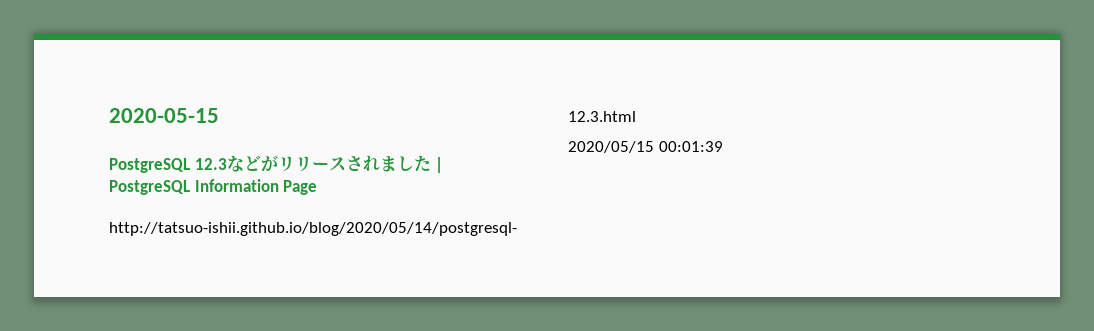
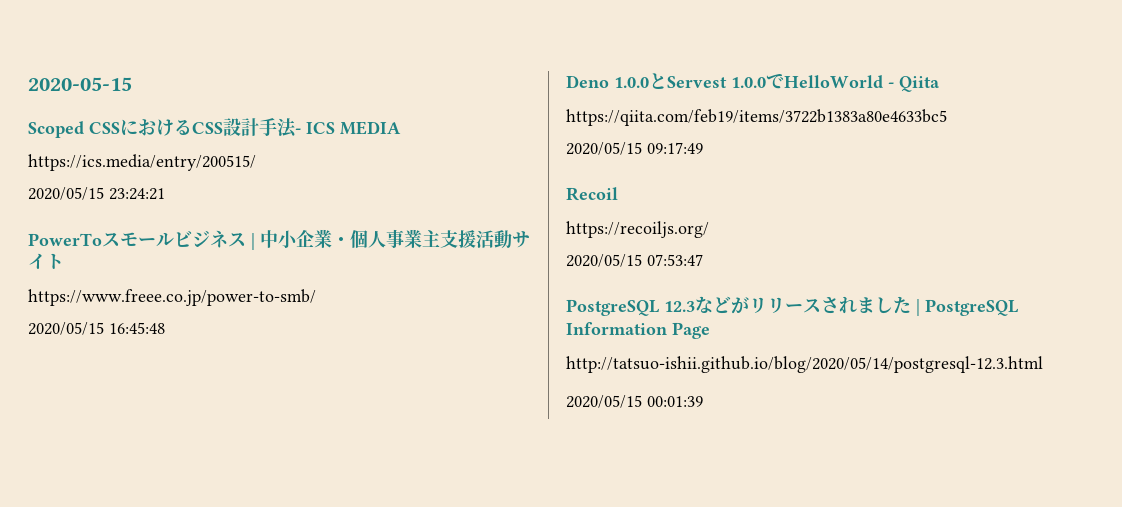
+ Scoped CSSにおけるCSS設計手法- ICS MEDIA
+ https://ics.media/entry/200515/
+ 2020/05/15 23:24:21
+ PowerToスモールビジネス | 中小企業・個人事業主支援活動サイト
+ https://www.freee.co.jp/power-to-smb/
+ 2020/05/15 16:45:48
+ Deno 1.0.0とServest 1.0.0でHelloWorld - Qiita
+ https://qiita.com/feb19/items/3722b1383a80e4633bc5
+ 2020/05/15 09:17:49
+ Recoil
+ https://recoiljs.org/
+ 2020/05/15 07:53:47

